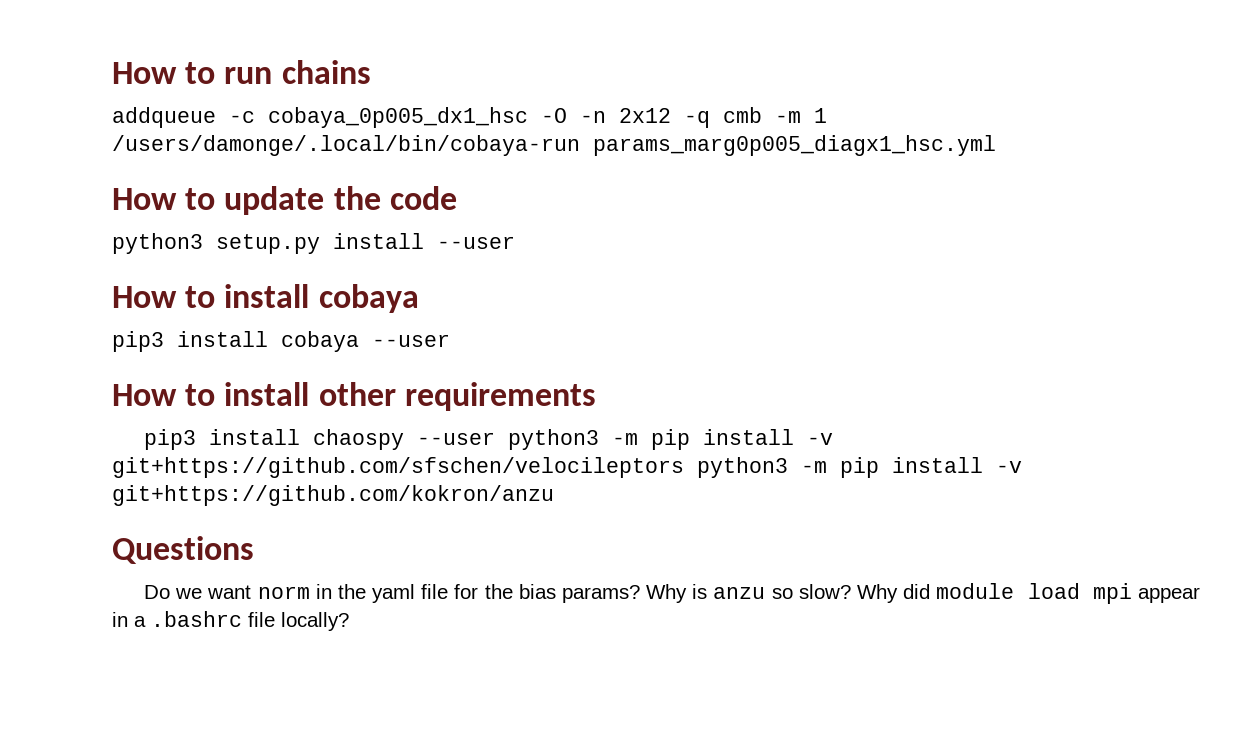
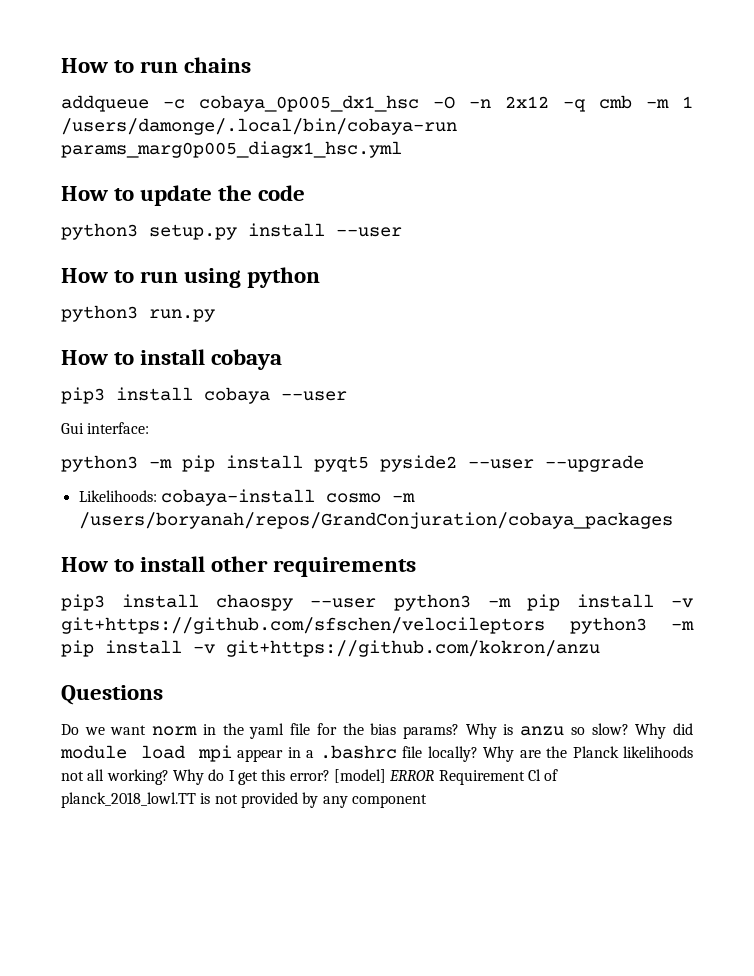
+ How to run using python
+ python3 run.py
+ Gui interface:
+ python3 -m pip install pyqt5 pyside2 --user --upgrade
+ Likelihoods: cobaya-install cosmo -m /users/boryanah/repos/GrandConjuration/cobaya_packages
+ Why are the Planck likelihoods not all working? Why do I get this error? [model] ERROR Requirement Cl of planck_2018_lowl.TT is not provided by any component

